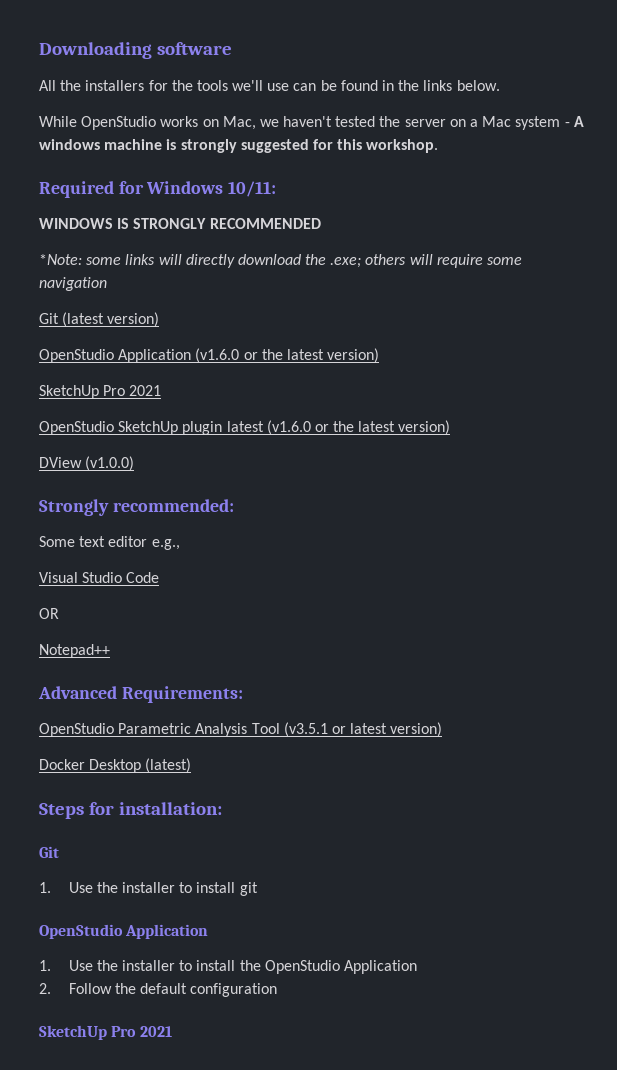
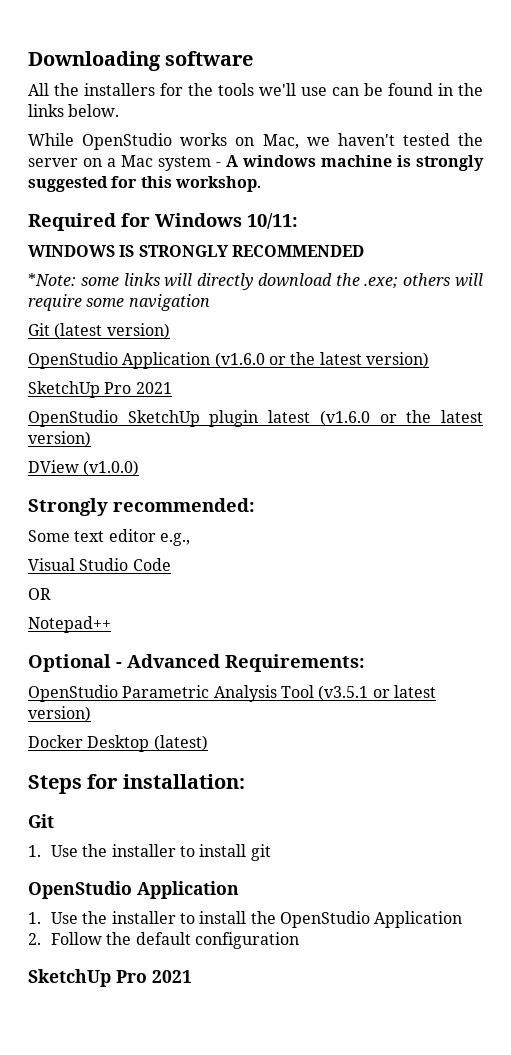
- Advanced Requirements:
+ Optional - Advanced Requirements:

